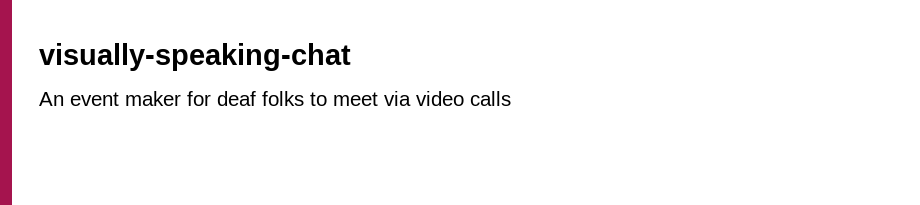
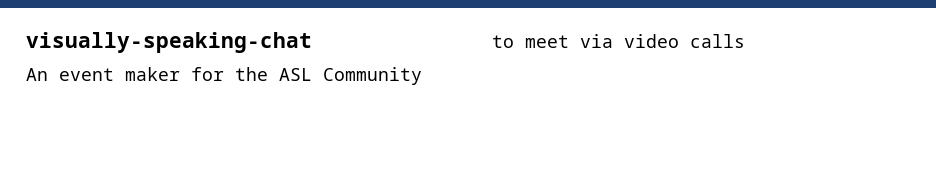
- An event maker for deaf folks to meet via video calls
+ An event maker for the ASL Community to meet via video calls

